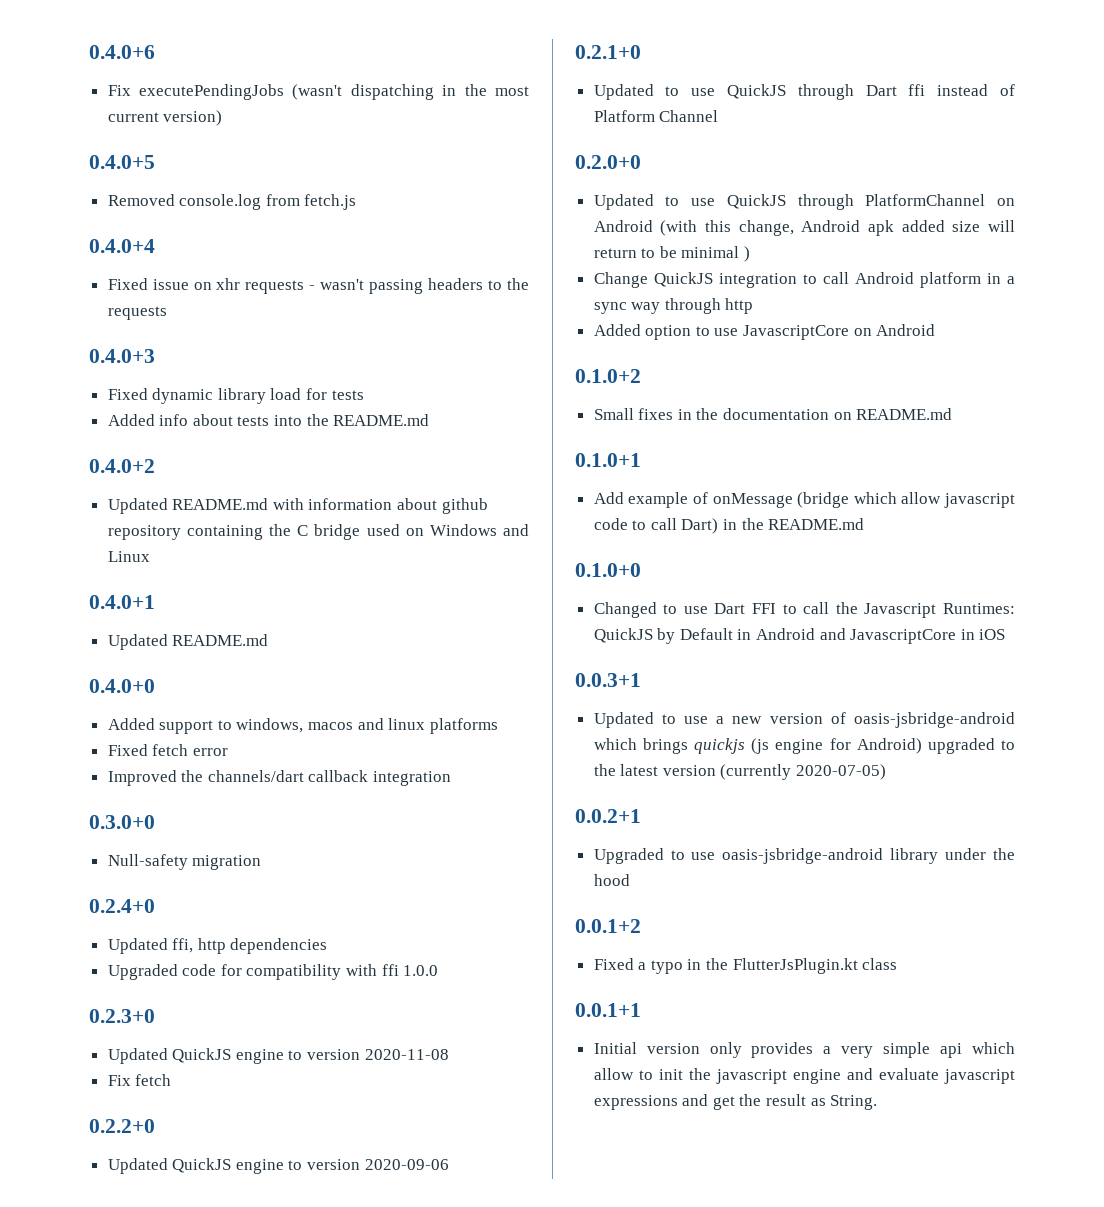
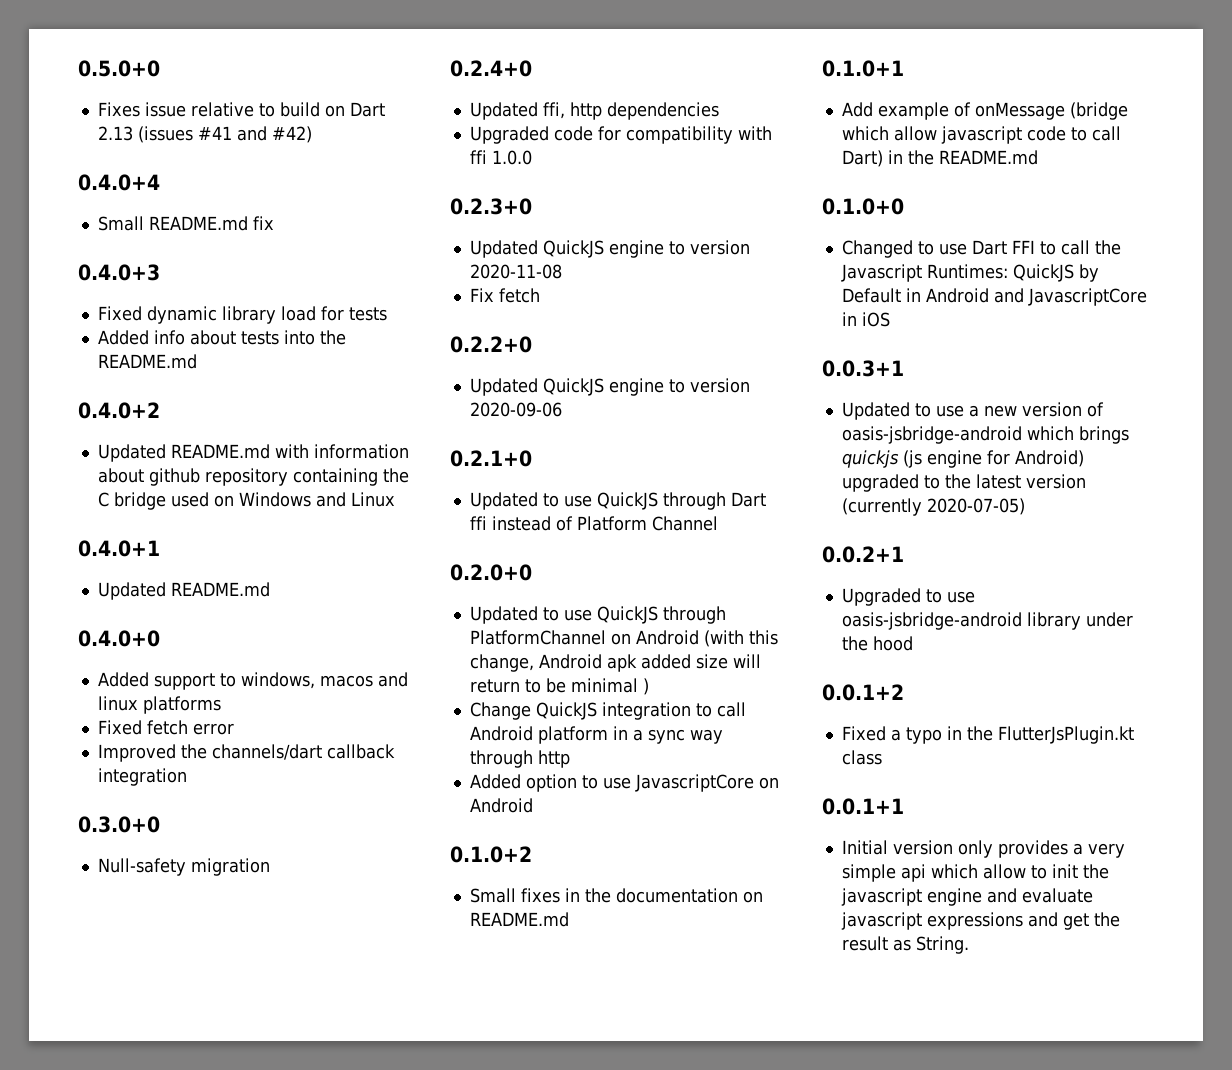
- 0.4.0+6
- Fix executePendingJobs (wasn't dispatching in the most current version)
- 0.4.0+5
- Removed console.log from fetch.js
+ 0.5.0+0
+ Fixes issue relative to build on Dart 2.13 (issues #41 and #42)
  0.4.0+4
- Fixed issue on xhr requests - wasn't passing headers to the requests
+ Small README.md fix

